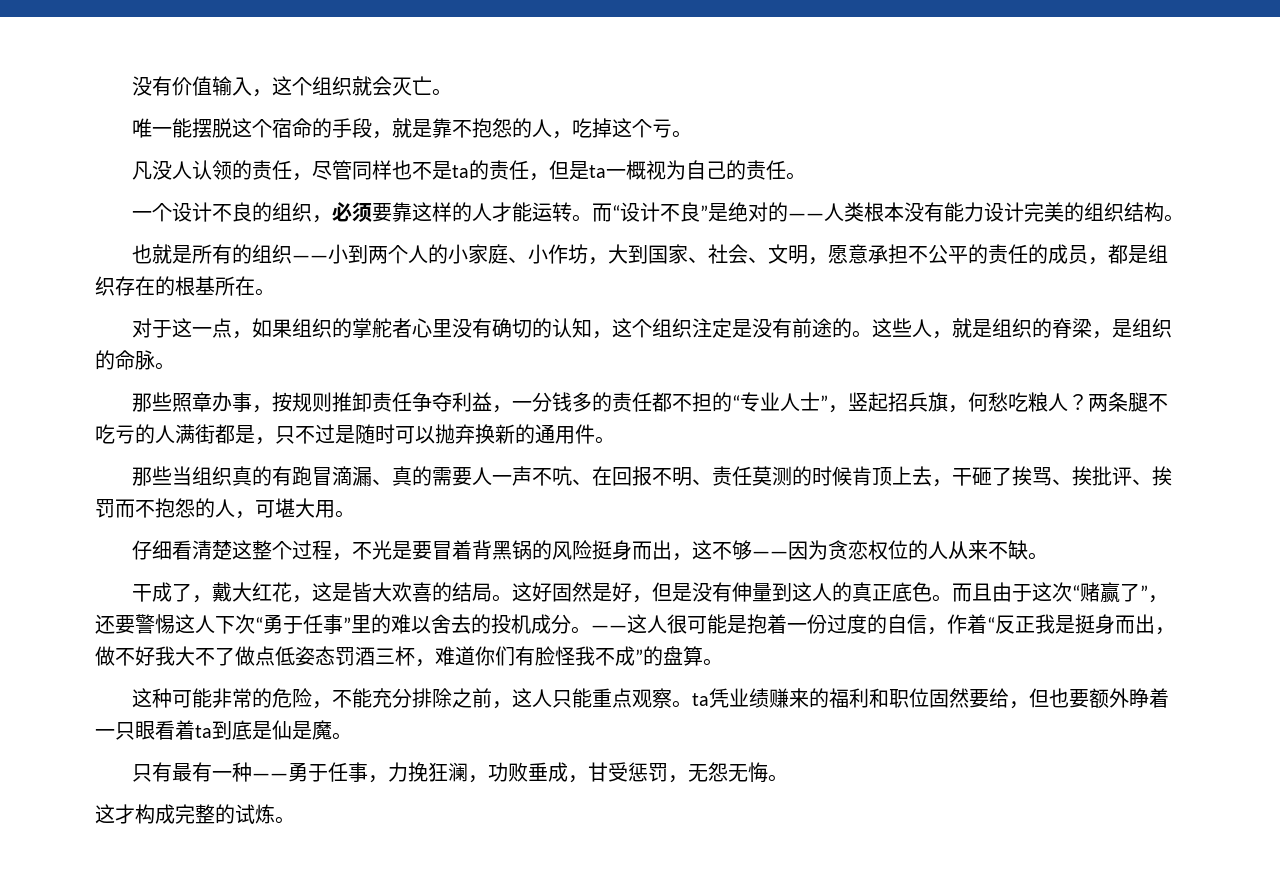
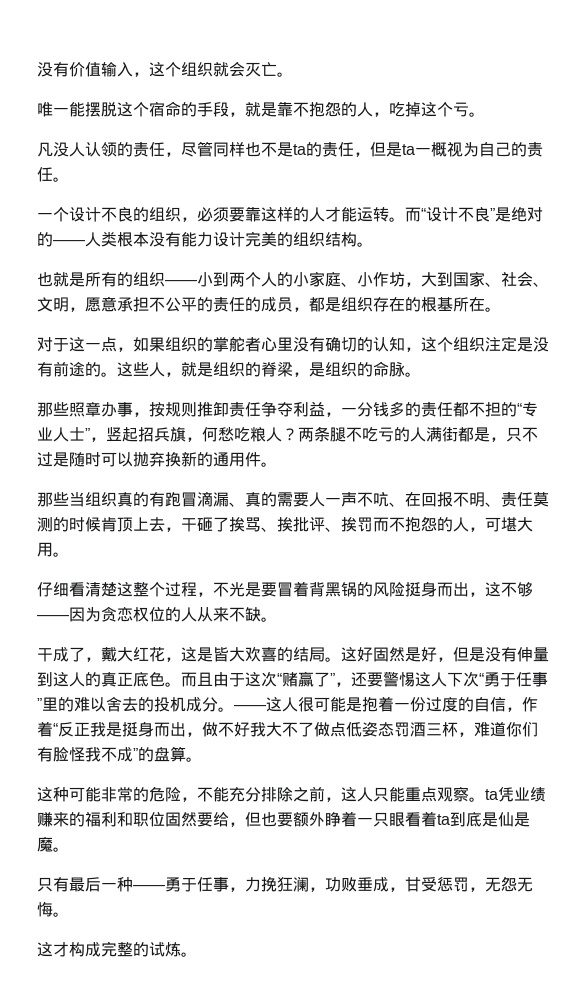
- 只有最有一种——勇于任事，力挽狂澜，功败垂成，甘受惩罚，无怨无悔。
+ 只有最后一种——勇于任事，力挽狂澜，功败垂成，甘受惩罚，无怨无悔。

